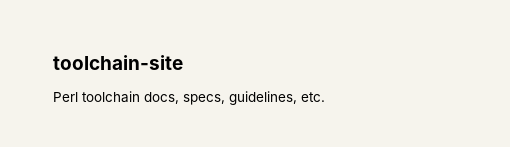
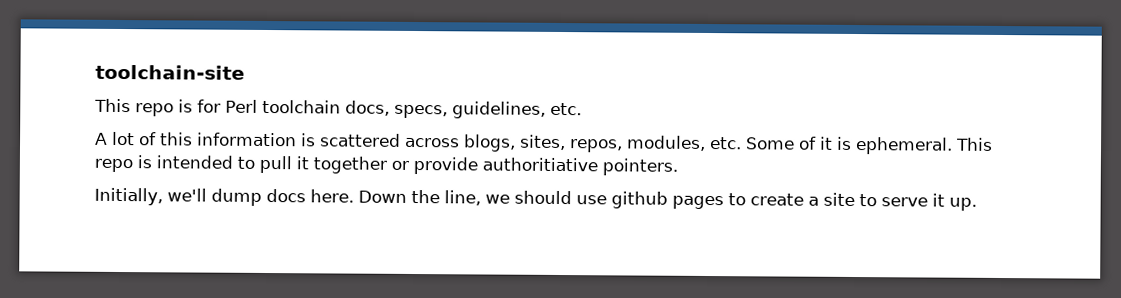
- Perl toolchain docs, specs, guidelines, etc.
+ This repo is for Perl toolchain docs, specs, guidelines, etc.
+ A lot of this information is scattered across blogs, sites, repos, modules, etc. Some of it is ephemeral. This repo is intended to pull it together or provide authoritiative pointers.
+ Initially, we'll dump docs here. Down the line, we should use github pages to create a site to serve it up.

